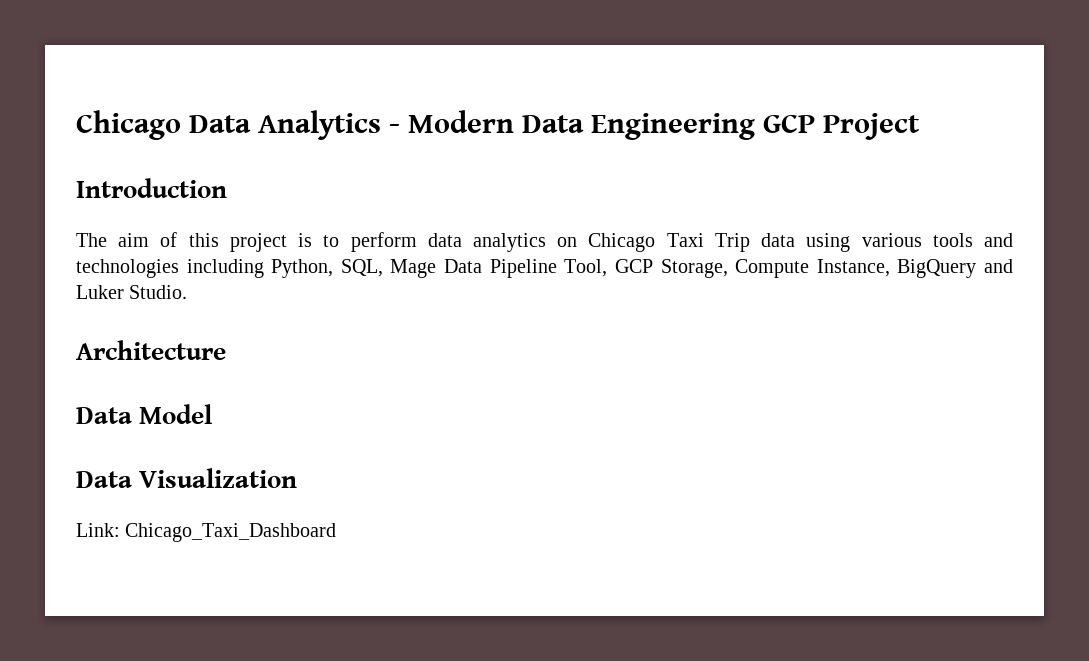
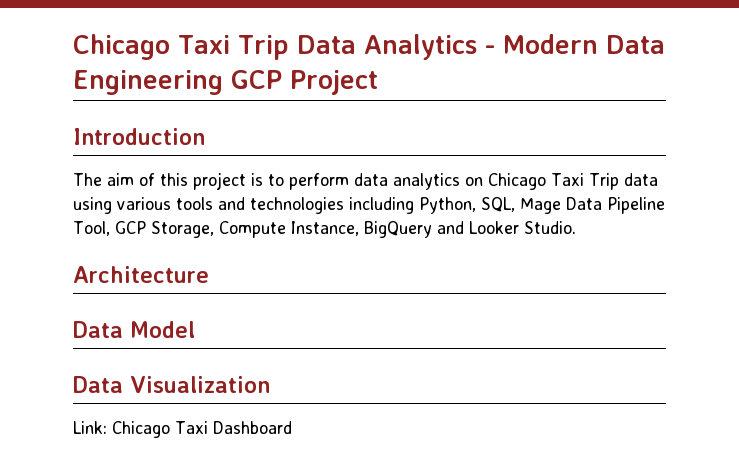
- Chicago Data Analytics - Modern Data Engineering GCP Project
+ Chicago Taxi Trip Data Analytics - Modern Data Engineering GCP Project
- The aim of this project is to perform data analytics on Chicago Taxi Trip data using various tools and technologies including Python, SQL, Mage Data Pipeline Tool, GCP Storage, Compute Instance, BigQuery and Luker Studio.
+ The aim of this project is to perform data analytics on Chicago Taxi Trip data using various tools and technologies including Python, SQL, Mage Data Pipeline Tool, GCP Storage, Compute Instance, BigQuery and Looker Studio.
- Link: Chicago_Taxi_Dashboard
+ Link: Chicago Taxi Dashboard

